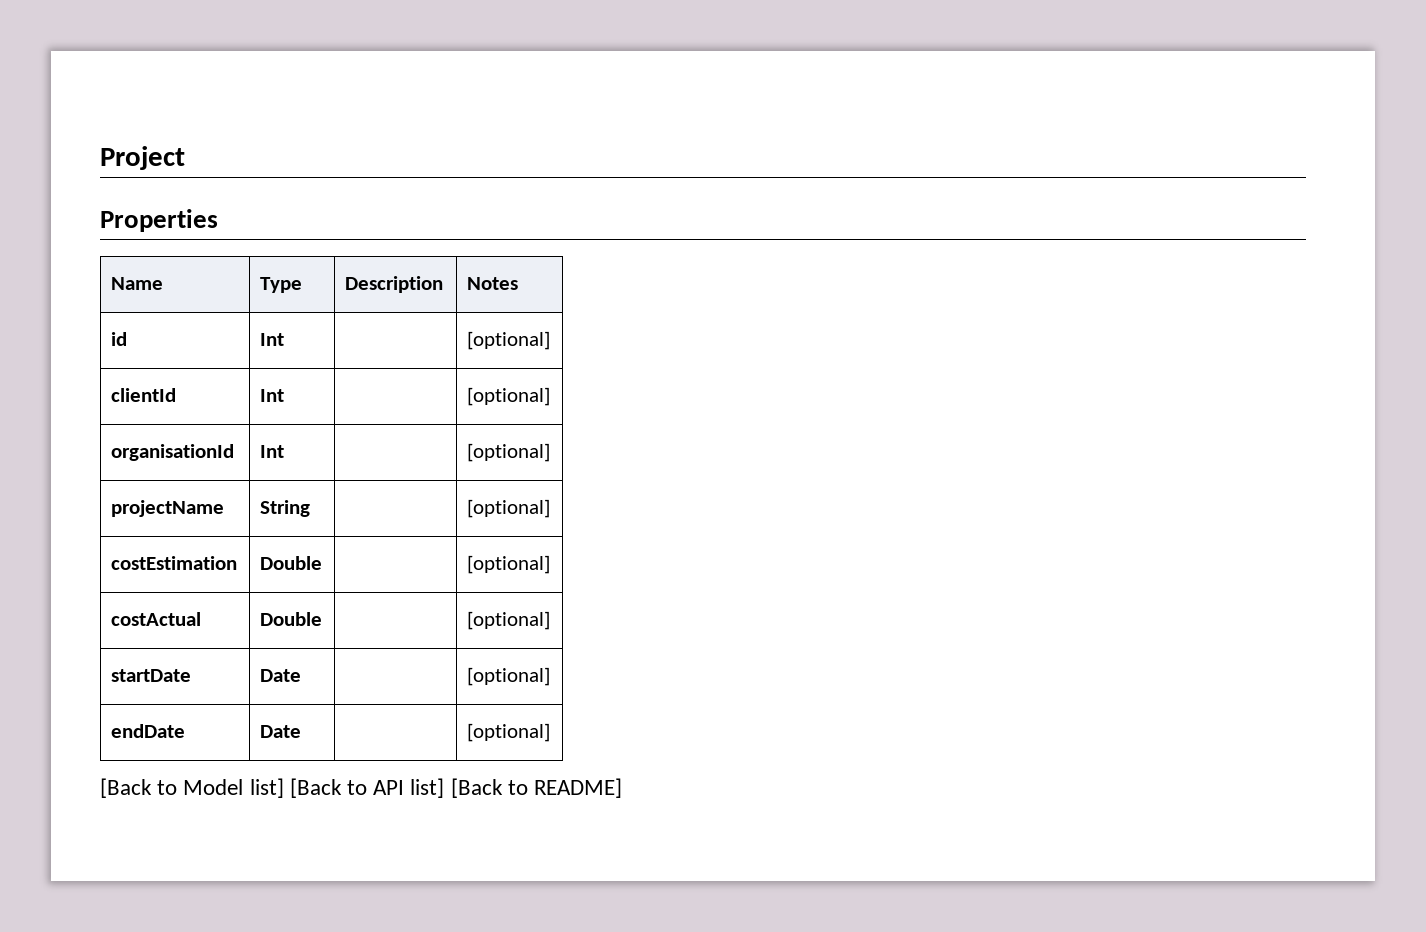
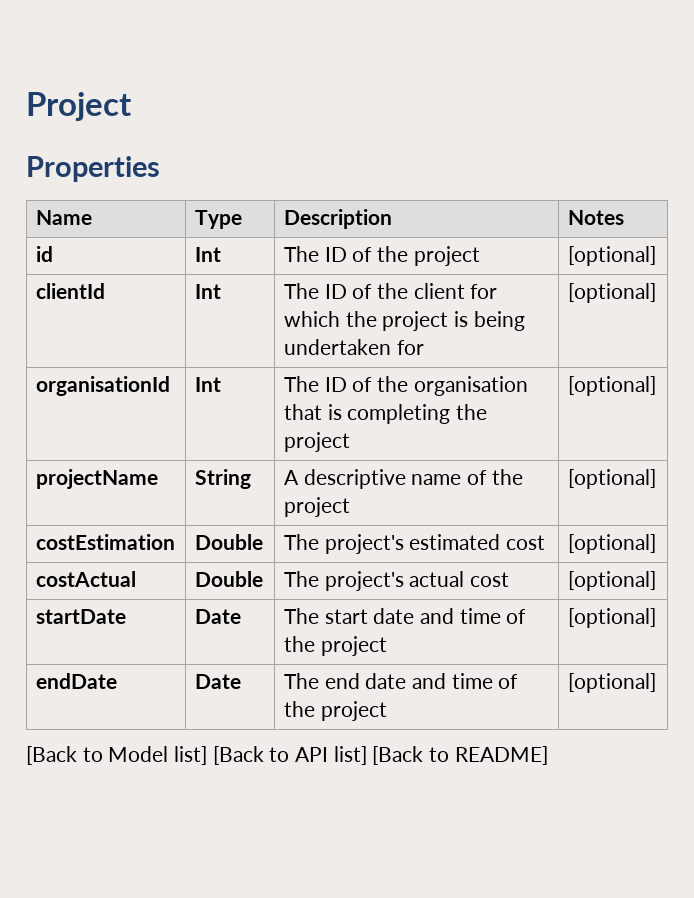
- id | Int | | [optional]
- clientId | Int | | [optional]
- organisationId | Int | | [optional]
- projectName | String | | [optional]
+ id | Int | The ID of the project | [optional]
+ clientId | Int | The ID of the client for which the project is being undertaken for | [optional]
+ organisationId | Int | The ID of the organisation that is completing the project | [optional]
+ projectName | String | A descriptive name of the project | [optional]
- costEstimation | Double | | [optional]
+ costEstimation | Double | The project's estimated cost | [optional]
- costActual | Double | | [optional]
+ costActual | Double | The project's actual cost | [optional]
- startDate | Date | | [optional]
- endDate | Date | | [optional]
+ startDate | Date | The start date and time of the project | [optional]
+ endDate | Date | The end date and time of the project | [optional]

